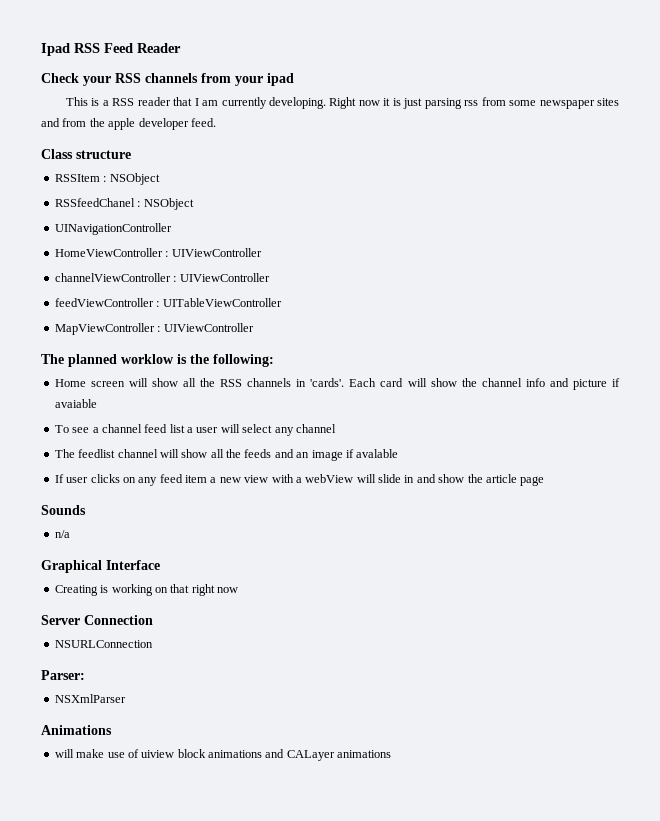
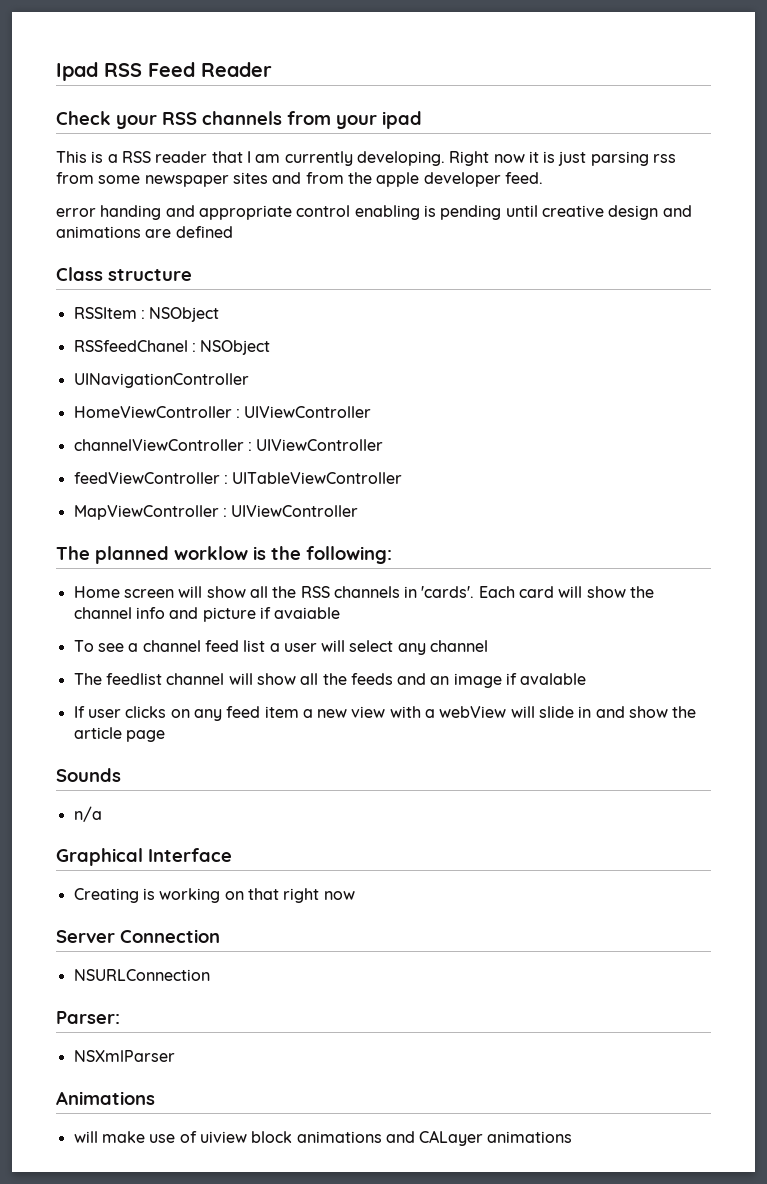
+ error handing and appropriate control enabling is pending until creative design and animations are defined

